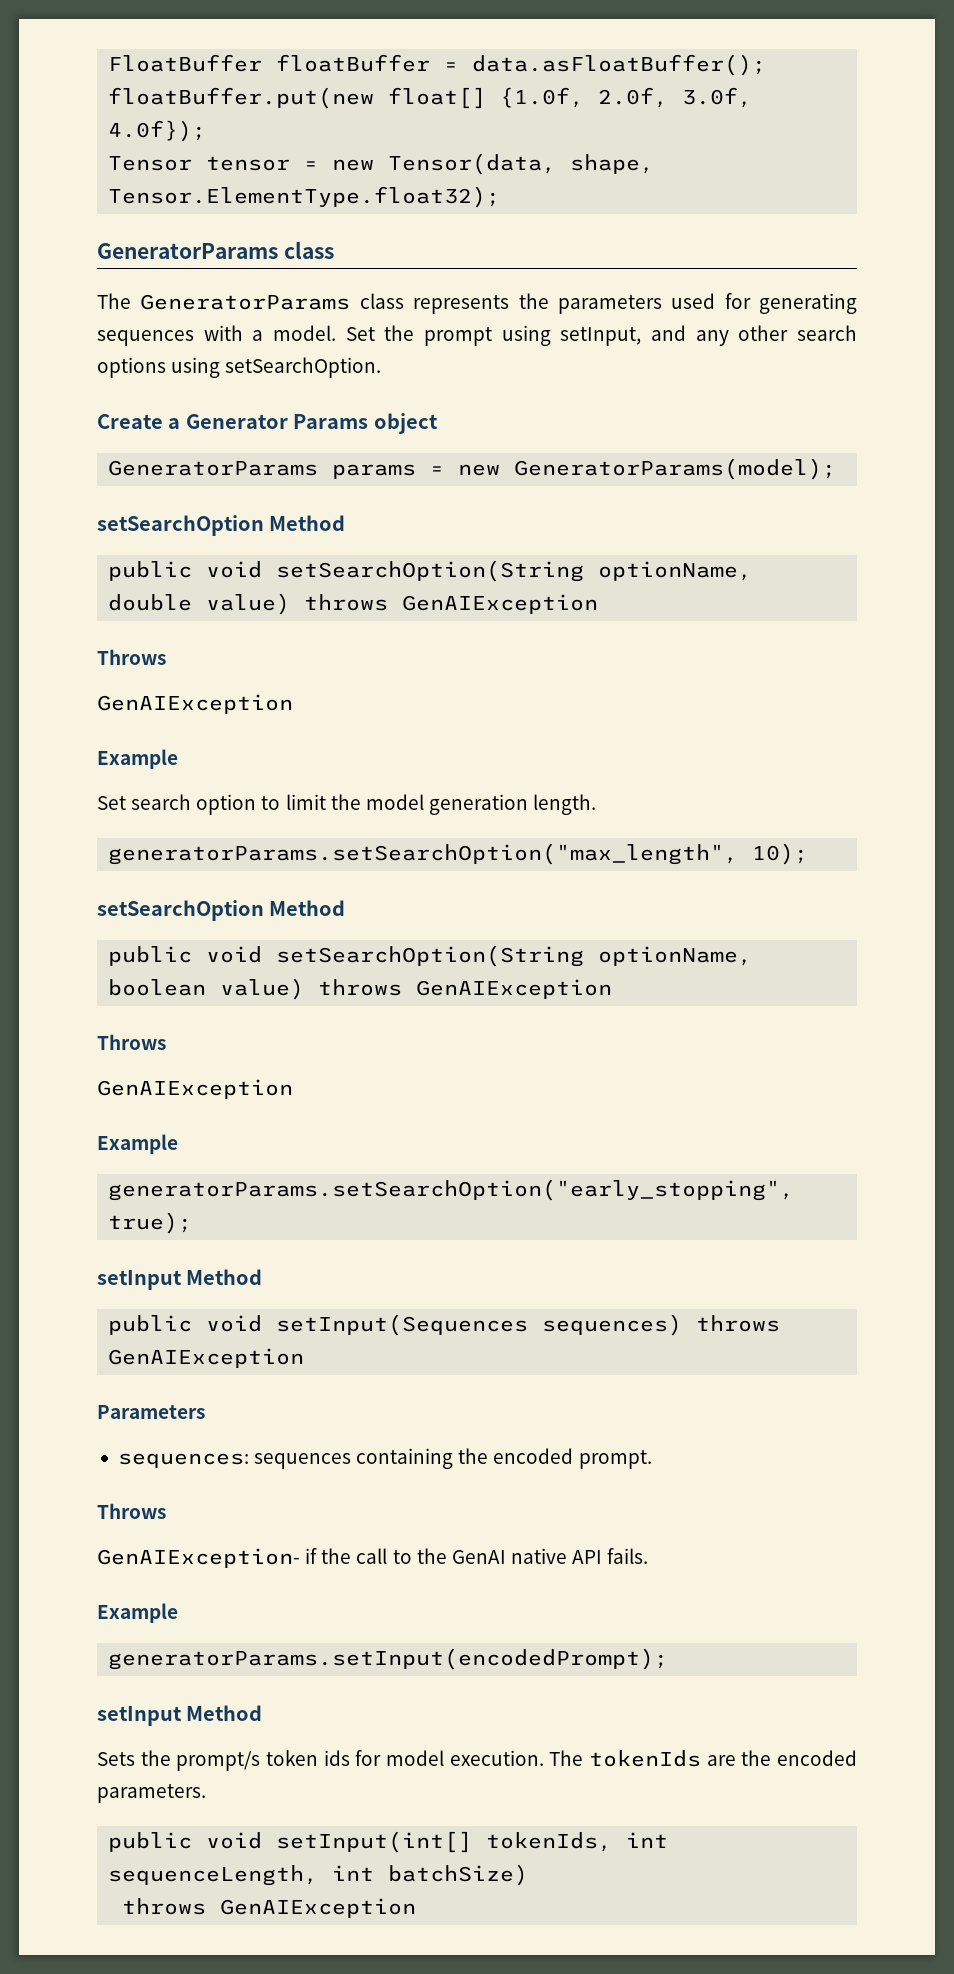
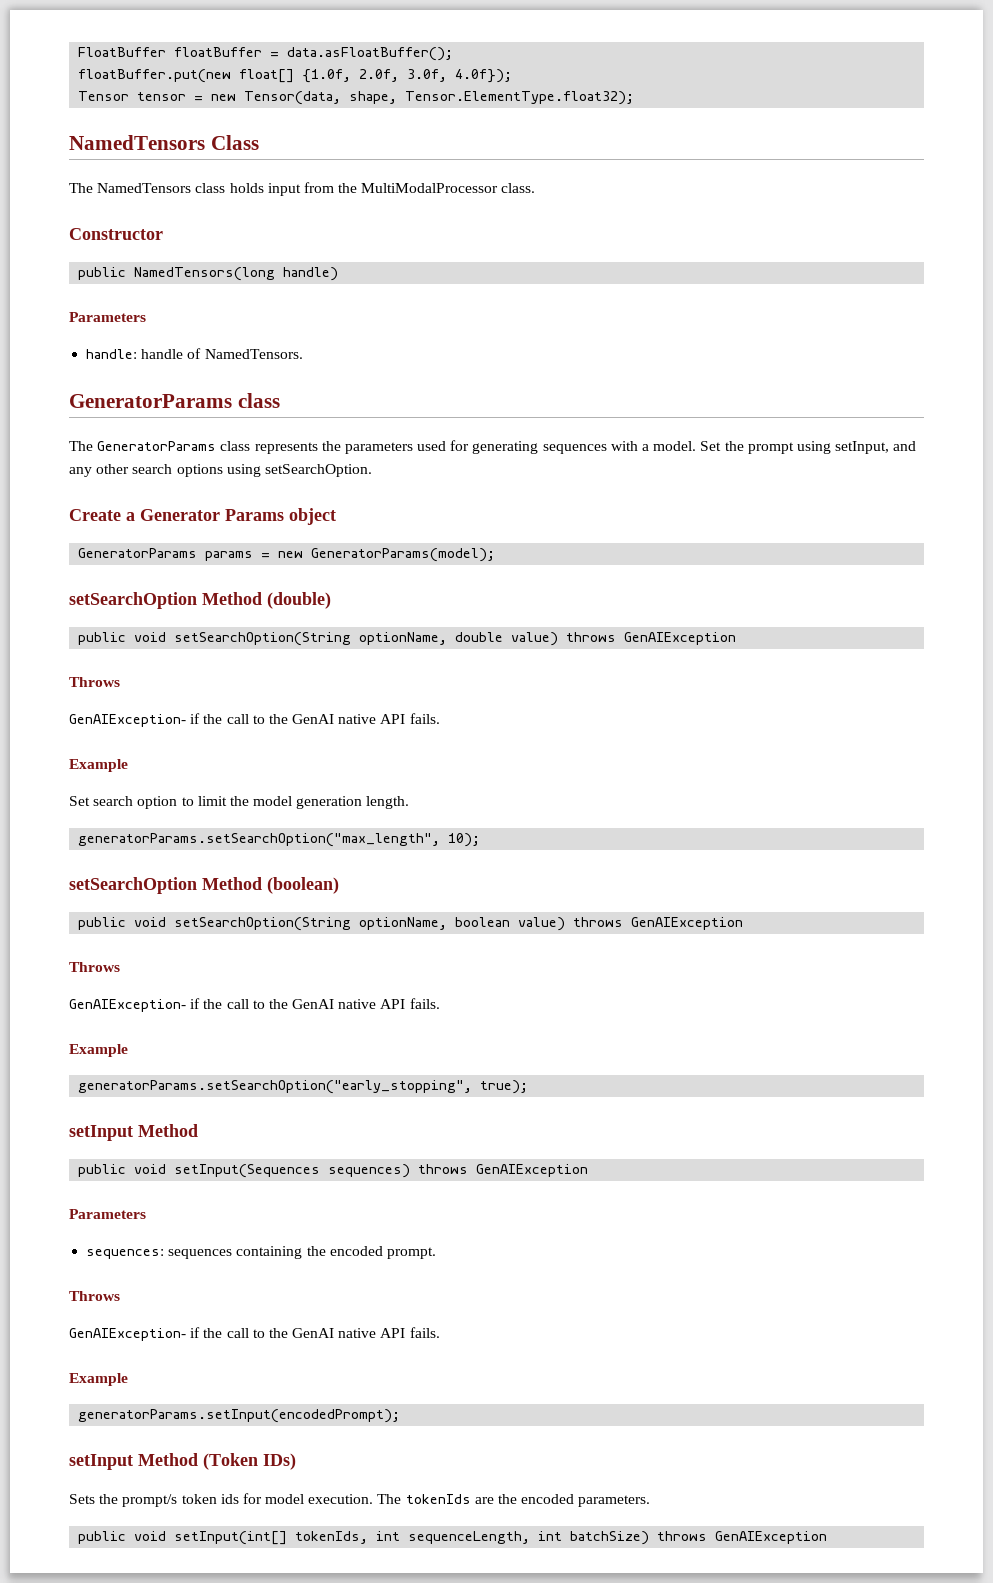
+ NamedTensors Class
+ The NamedTensors class holds input from the MultiModalProcessor class.
+ Constructor
+ public NamedTensors(long handle)
+ Parameters
+ handle: handle of NamedTensors.
  GeneratorParams params = new GeneratorParams(model);
- setSearchOption Method
+ setSearchOption Method (double)
  public void setSearchOption(String optionName, double value) throws GenAIException
  Throws
- GenAIException
+ GenAIException- if the call to the GenAI native API fails.
  generatorParams.setSearchOption("max_length", 10);
- setSearchOption Method
+ setSearchOption Method (boolean)
  public void setSearchOption(String optionName, boolean value) throws GenAIException
  Throws
- GenAIException
+ GenAIException- if the call to the GenAI native API fails.
  generatorParams.setInput(encodedPrompt);
- setInput Method
+ setInput Method (Token IDs)
- public void setInput(int[] tokenIds, int sequenceLength, int batchSize)
- throws GenAIException
+ public void setInput(int[] tokenIds, int sequenceLength, int batchSize) throws GenAIException

